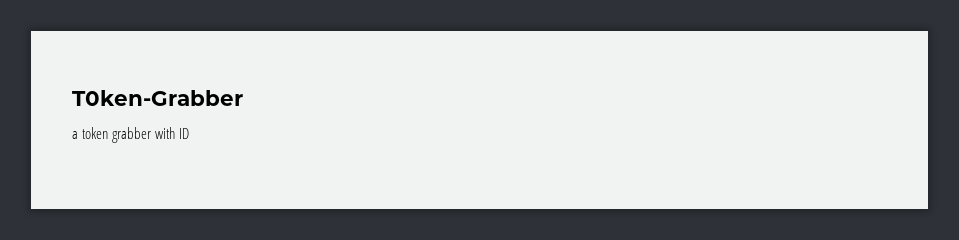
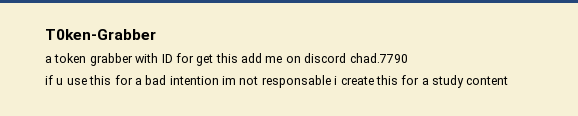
- a token grabber with ID
+ a token grabber with ID for get this add me on discord chad.7790
+ if u use this for a bad intention im not responsable i create this for a study content

